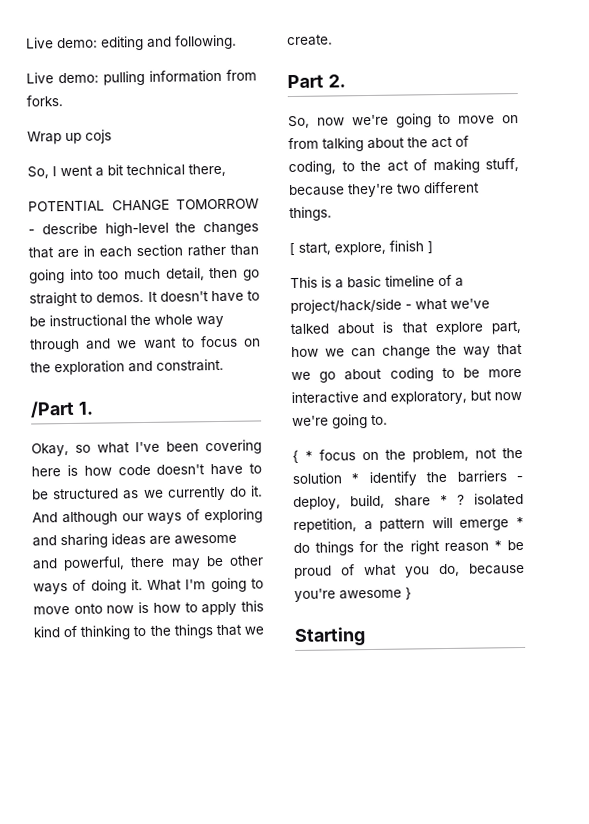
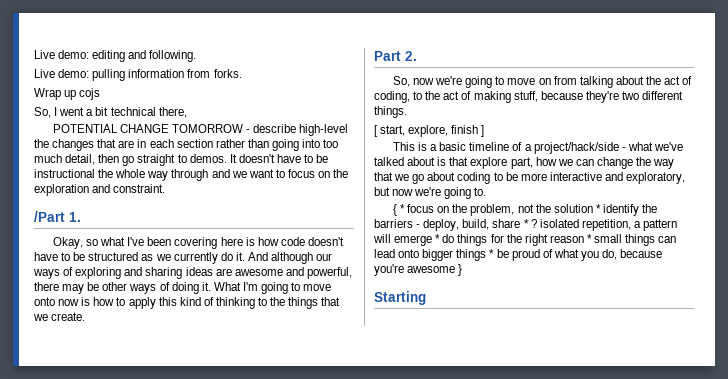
- { * focus on the problem, not the solution * identify the barriers - deploy, build, share * ? isolated repetition, a pattern will emerge * do things for the right reason * be proud of what you do, because you're awesome }
+ { * focus on the problem, not the solution * identify the barriers - deploy, build, share * ? isolated repetition, a pattern will emerge * do things for the right reason * small things can lead onto bigger things * be proud of what you do, because you're awesome }

